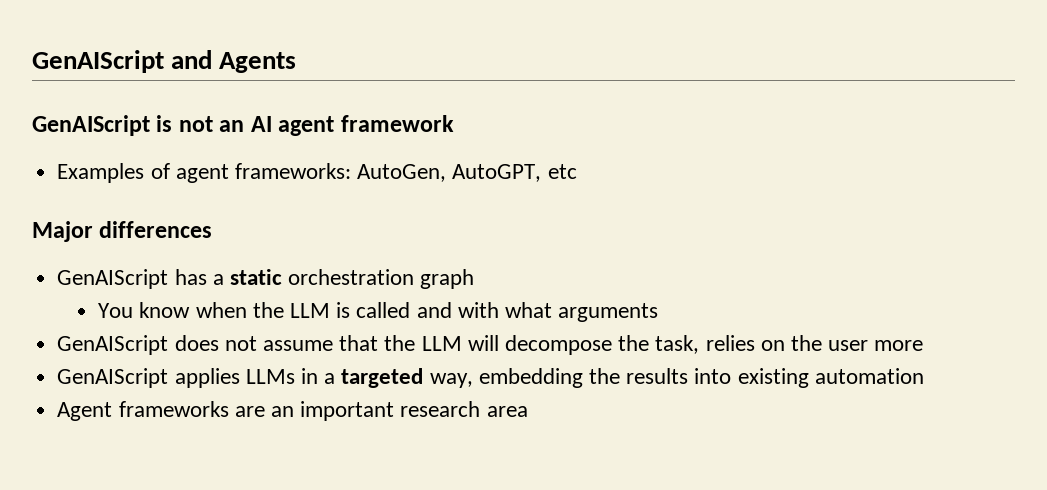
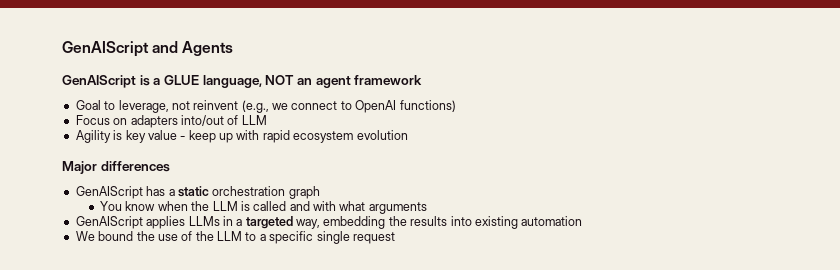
- GenAIScript is not an AI agent framework
- Examples of agent frameworks: AutoGen, AutoGPT, etc
+ GenAIScript is a GLUE language, NOT an agent framework
+ Goal to leverage, not reinvent (e.g., we connect to OpenAI functions)
+ Focus on adapters into/out of LLM
+ Agility is key value - keep up with rapid ecosystem evolution
- GenAIScript does not assume that the LLM will decompose the task, relies on the user more
- Agent frameworks are an important research area
+ We bound the use of the LLM to a specific single request

